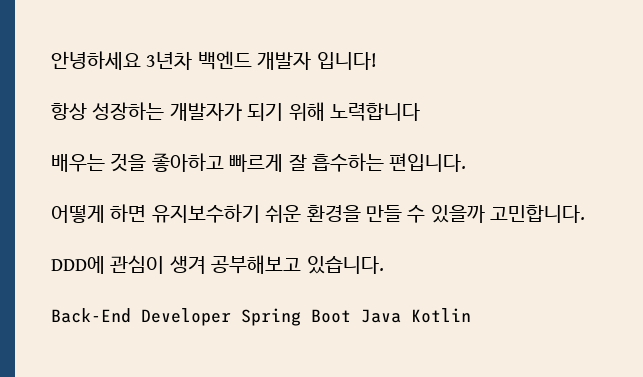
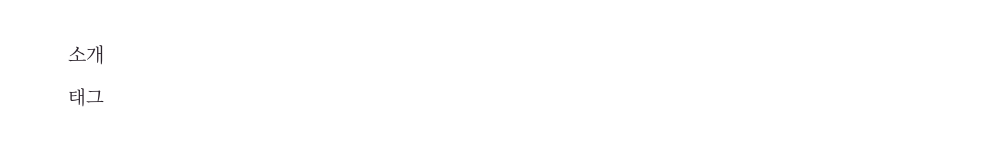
- 안녕하세요 3년차 백엔드 개발자 입니다!
- 항상 성장하는 개발자가 되기 위해 노력합니다
- 배우는 것을 좋아하고 빠르게 잘 흡수하는 편입니다.
- 어떻게 하면 유지보수하기 쉬운 환경을 만들 수 있을까 고민합니다.
- DDD에 관심이 생겨 공부해보고 있습니다.
- Back-End Developer Spring Boot Java Kotlin
+ 소개
+ 태그

